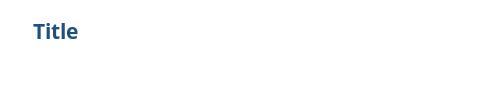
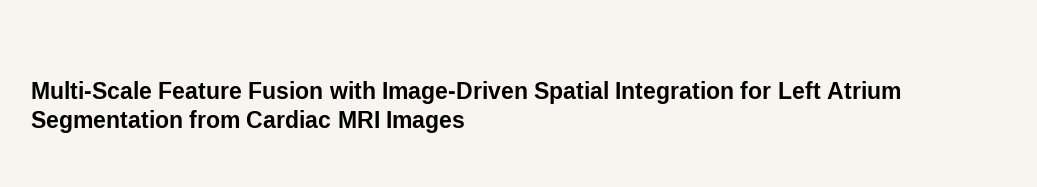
- Title
+ Multi-Scale Feature Fusion with Image-Driven Spatial Integration for Left Atrium Segmentation from Cardiac MRI Images

